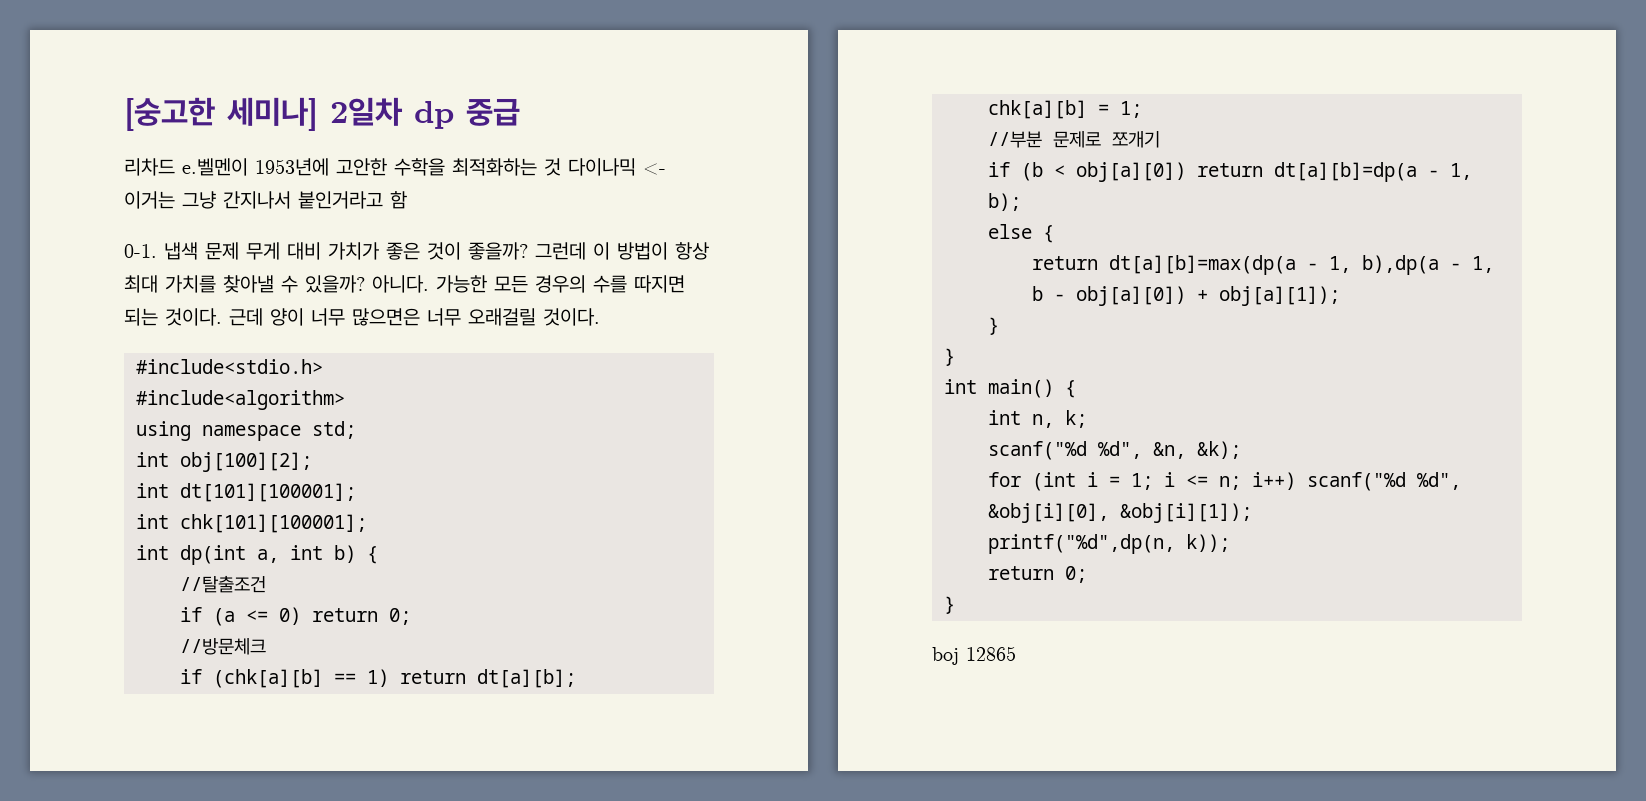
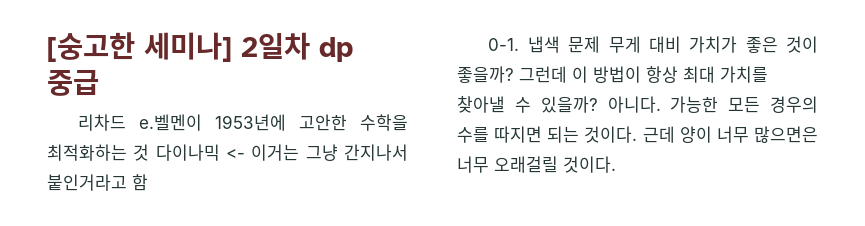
- #include<stdio.h>
- #include<algorithm>
- using namespace std;
- int obj[100][2];
- int dt[101][100001];
- int chk[101][100001];
- int dp(int a, int b) {
- //탈출조건
- if (a <= 0) return 0;
- //방문체크
- if (chk[a][b] == 1) return dt[a][b];
- chk[a][b] = 1;
- //부분 문제로 쪼개기
- if (b < obj[a][0]) return dt[a][b]=dp(a - 1, b);
- else {
- return dt[a][b]=max(dp(a - 1, b),dp(a - 1, b - obj[a][0]) + obj[a][1]);
- }
- }
- int main() {
- int n, k;
- scanf("%d %d", &n, &k);
- for (int i = 1; i <= n; i++) scanf("%d %d", &obj[i][0], &obj[i][1]);
- printf("%d",dp(n, k));
- return 0;
- }
- boj 12865

